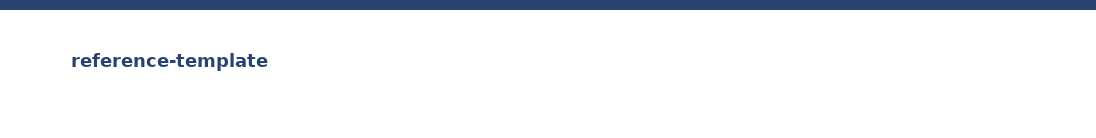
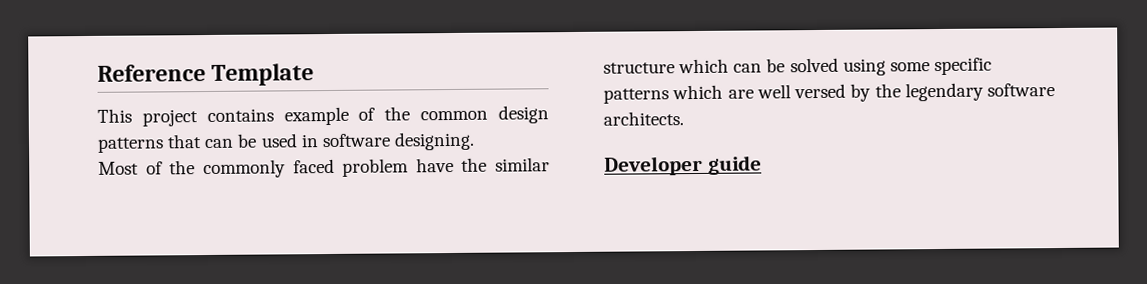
- reference-template
+ Reference Template
+ This project contains example of the common design patterns that can be used in software designing.
+ Most of the commonly faced problem have the similar structure which can be solved using some specific patterns which are well versed by the legendary software architects.
+ Developer guide

